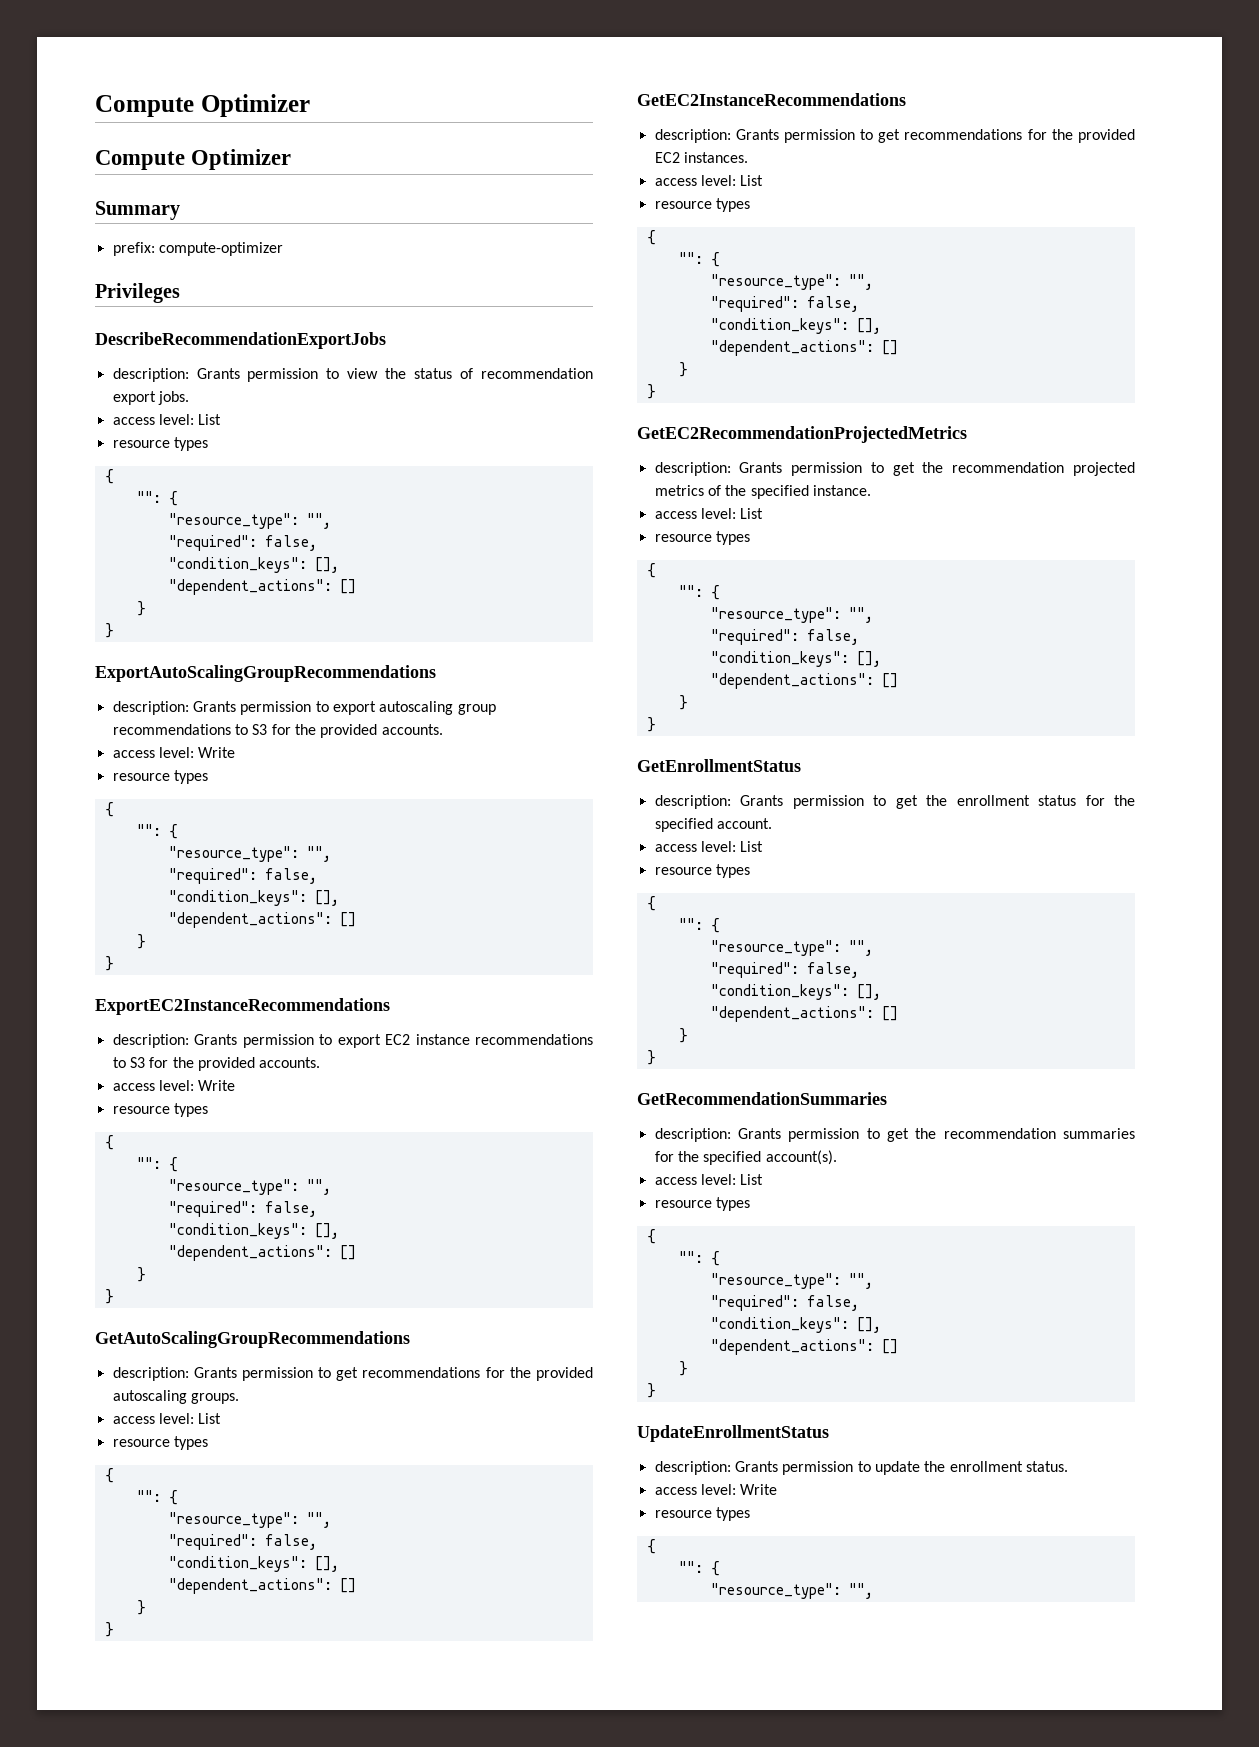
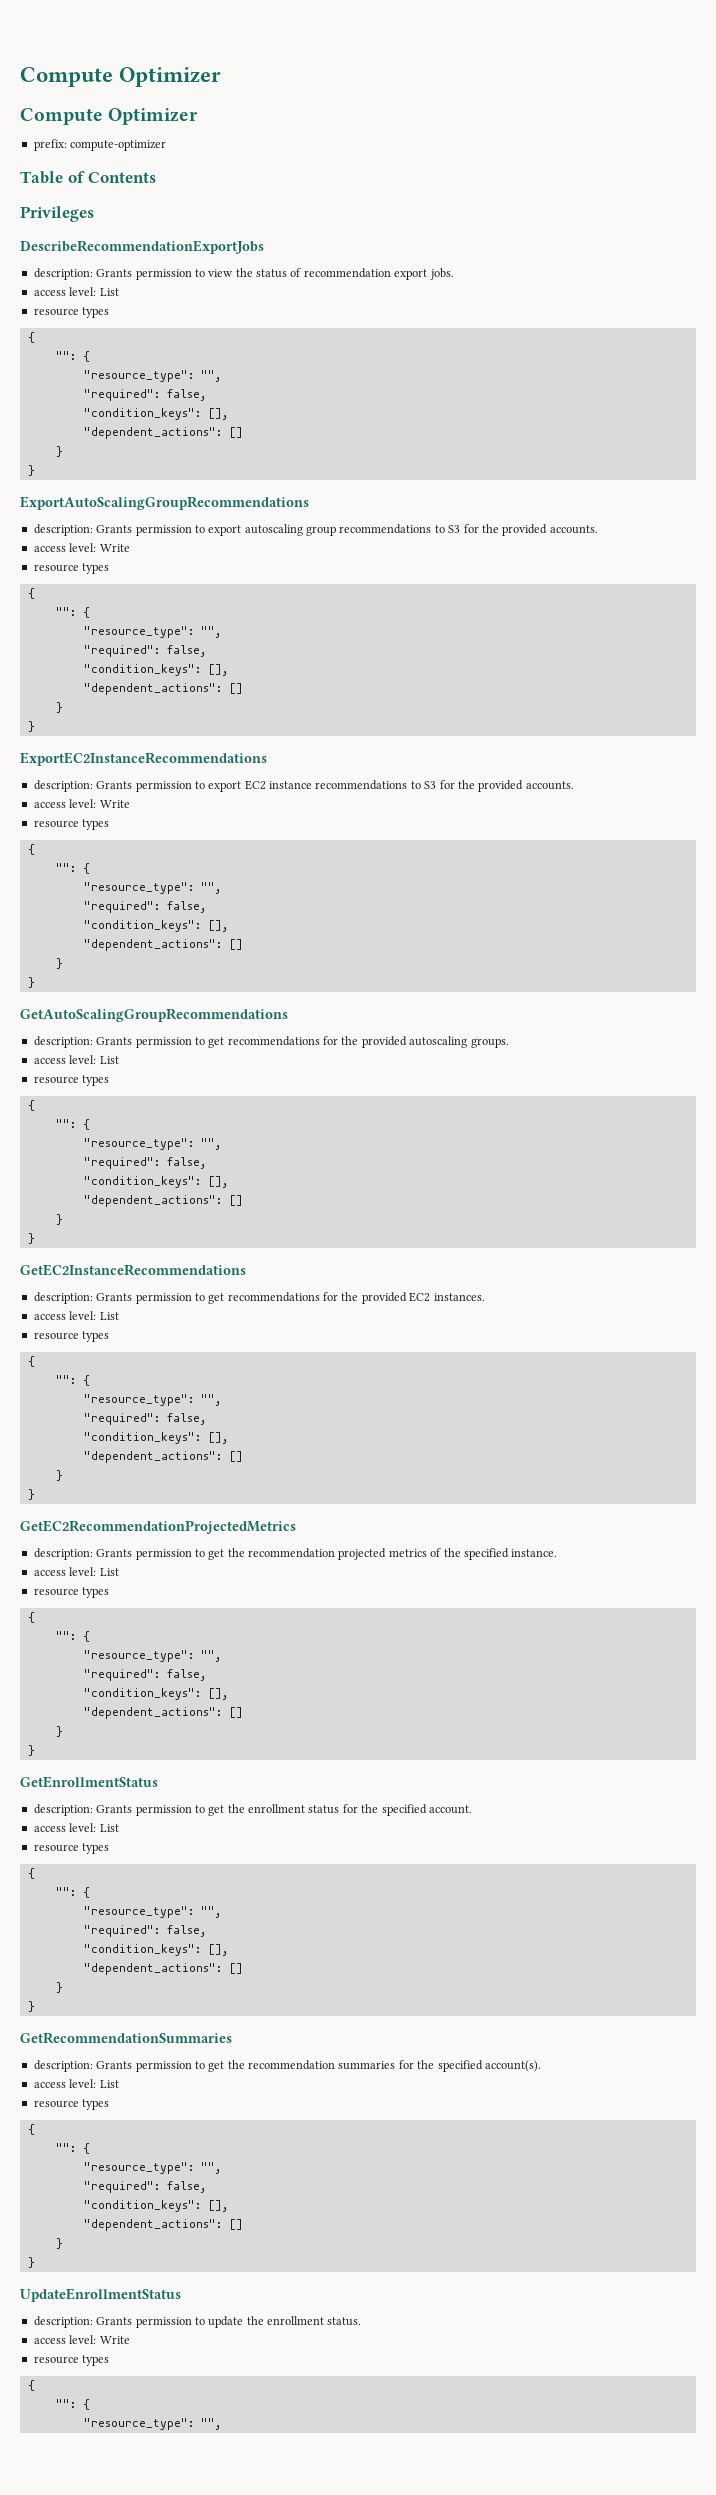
- Summary
+ Table of Contents

